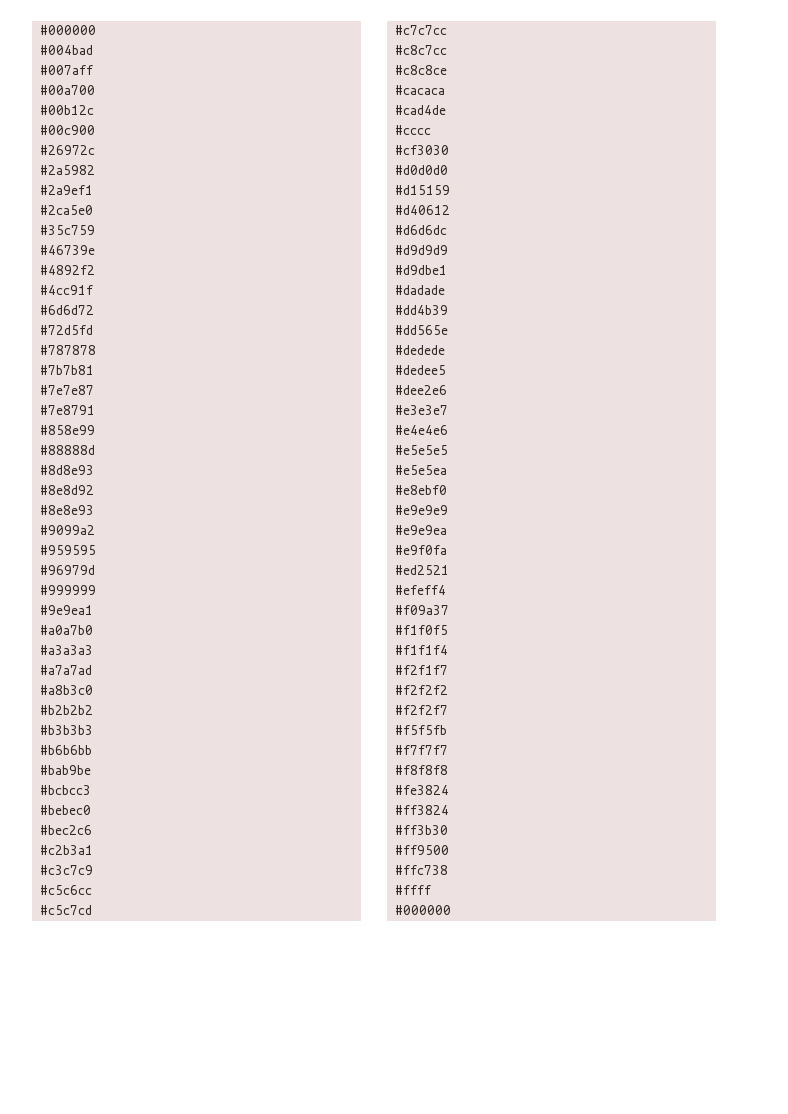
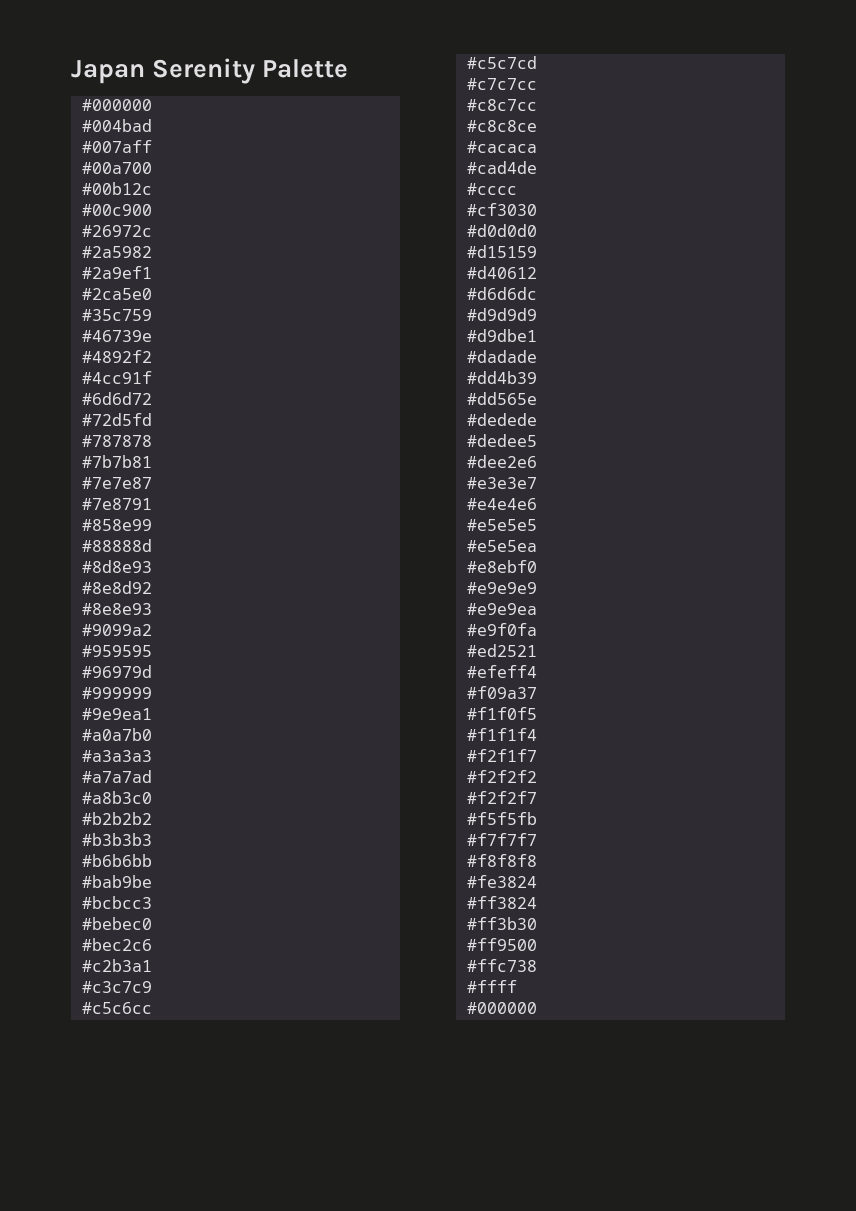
+ Japan Serenity Palette

